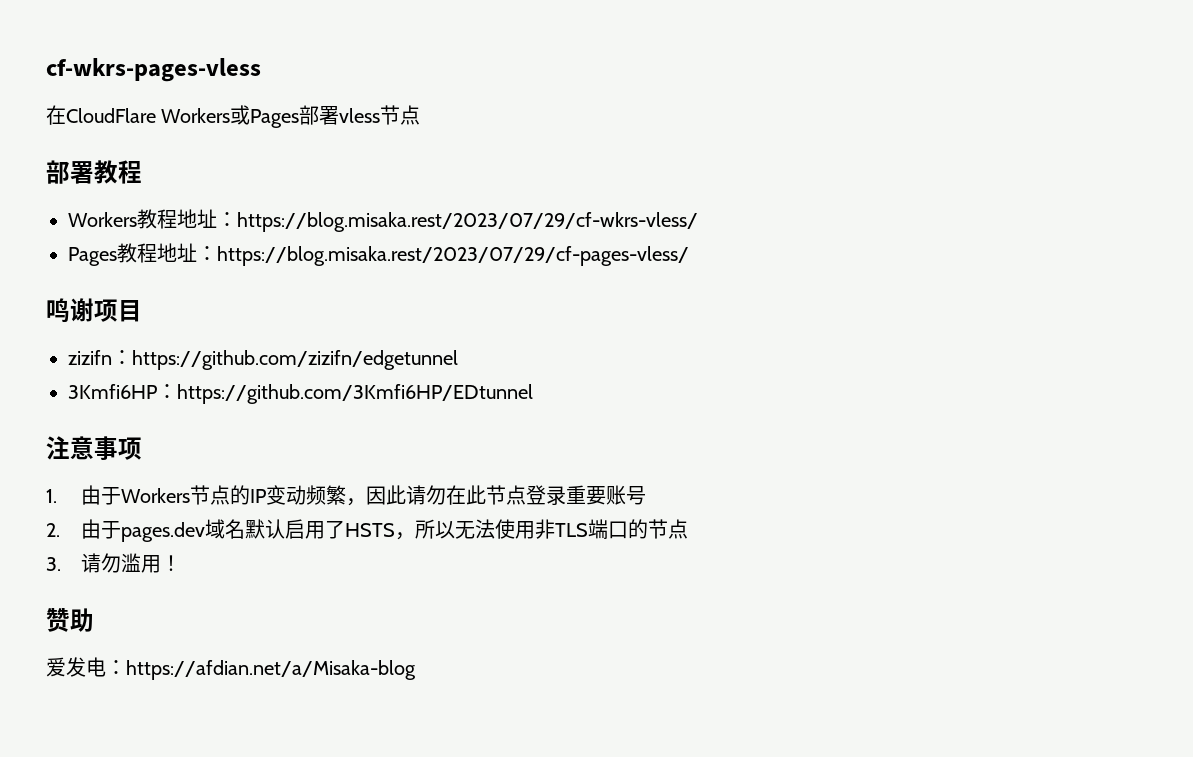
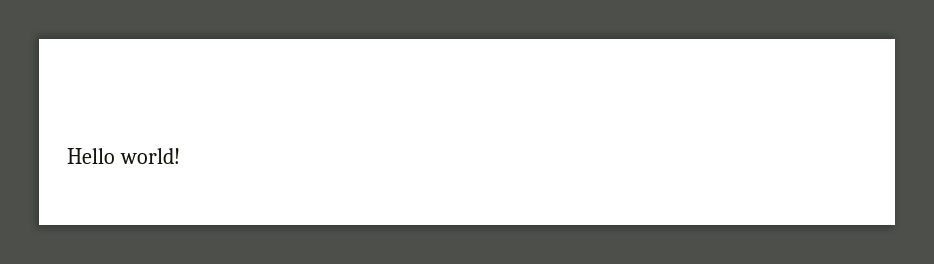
- cf-wkrs-pages-vless
- 在CloudFlare Workers或Pages部署vless节点
- 部署教程
- Workers教程地址：https://blog.misaka.rest/2023/07/29/cf-wkrs-vless/
- Pages教程地址：https://blog.misaka.rest/2023/07/29/cf-pages-vless/
- 鸣谢项目
- zizifn：https://github.com/zizifn/edgetunnel
- 3Kmfi6HP：https://github.com/3Kmfi6HP/EDtunnel
- 注意事项
- 1.由于Workers节点的IP变动频繁，因此请勿在此节点登录重要账号
- 2.由于pages.dev域名默认启用了HSTS，所以无法使用非TLS端口的节点
- 3.请勿滥用！
- 赞助
- 爱发电：https://afdian.net/a/Misaka-blog
+ Hello world!

